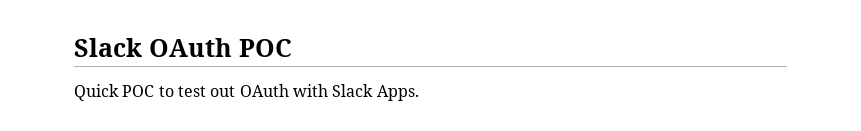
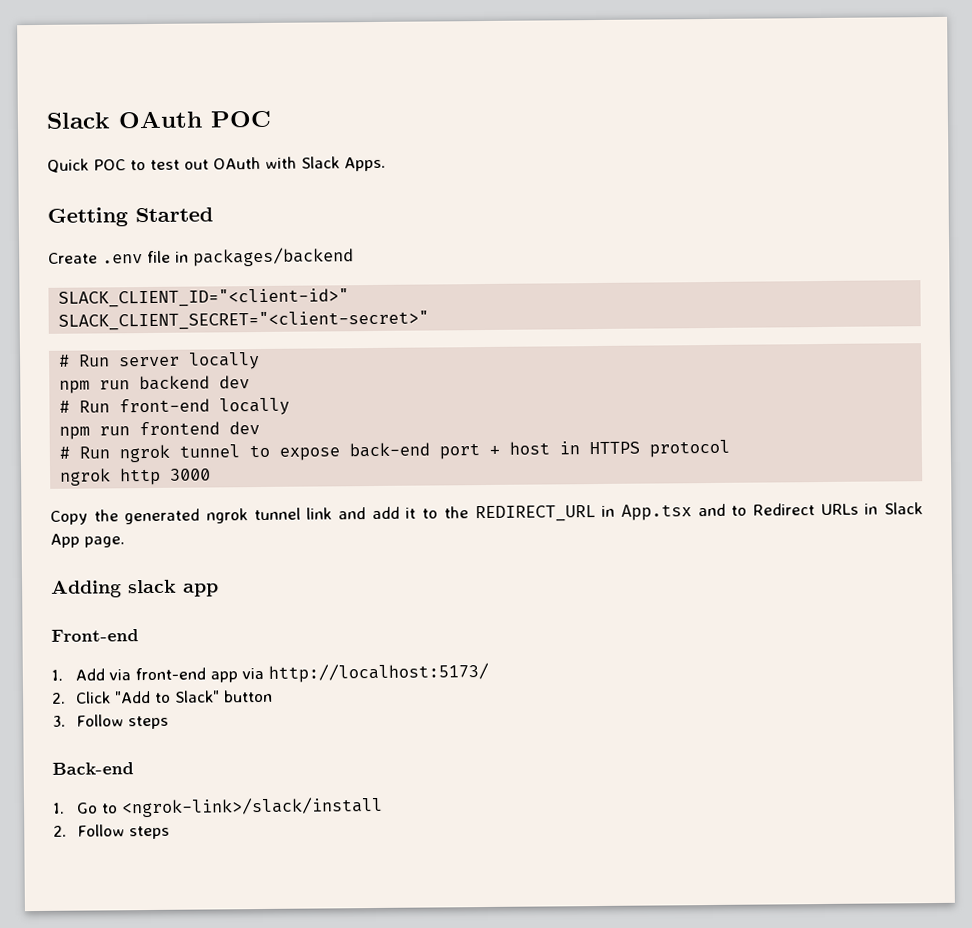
+ Getting Started
+ Create .env file in packages/backend
+ SLACK_CLIENT_ID="<client-id>"
+ SLACK_CLIENT_SECRET="<client-secret>"
+ # Run server locally
+ npm run backend dev
+ # Run front-end locally
+ npm run frontend dev
+ # Run ngrok tunnel to expose back-end port + host in HTTPS protocol
+ ngrok http 3000
+ Copy the generated ngrok tunnel link and add it to the REDIRECT_URL in App.tsx and to Redirect URLs in Slack App page.
+ Adding slack app
+ Front-end
+ 1. Add via front-end app via http://localhost:5173/
+ 2. Click "Add to Slack" button
+ 3. Follow steps
+ Back-end
+ 1. Go to <ngrok-link>/slack/install
+ 2. Follow steps

